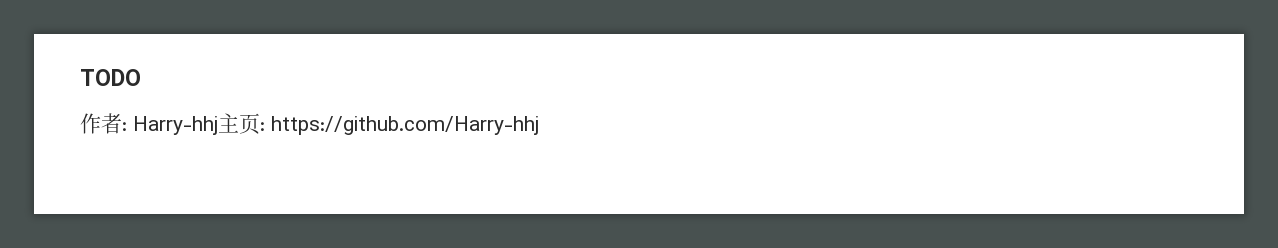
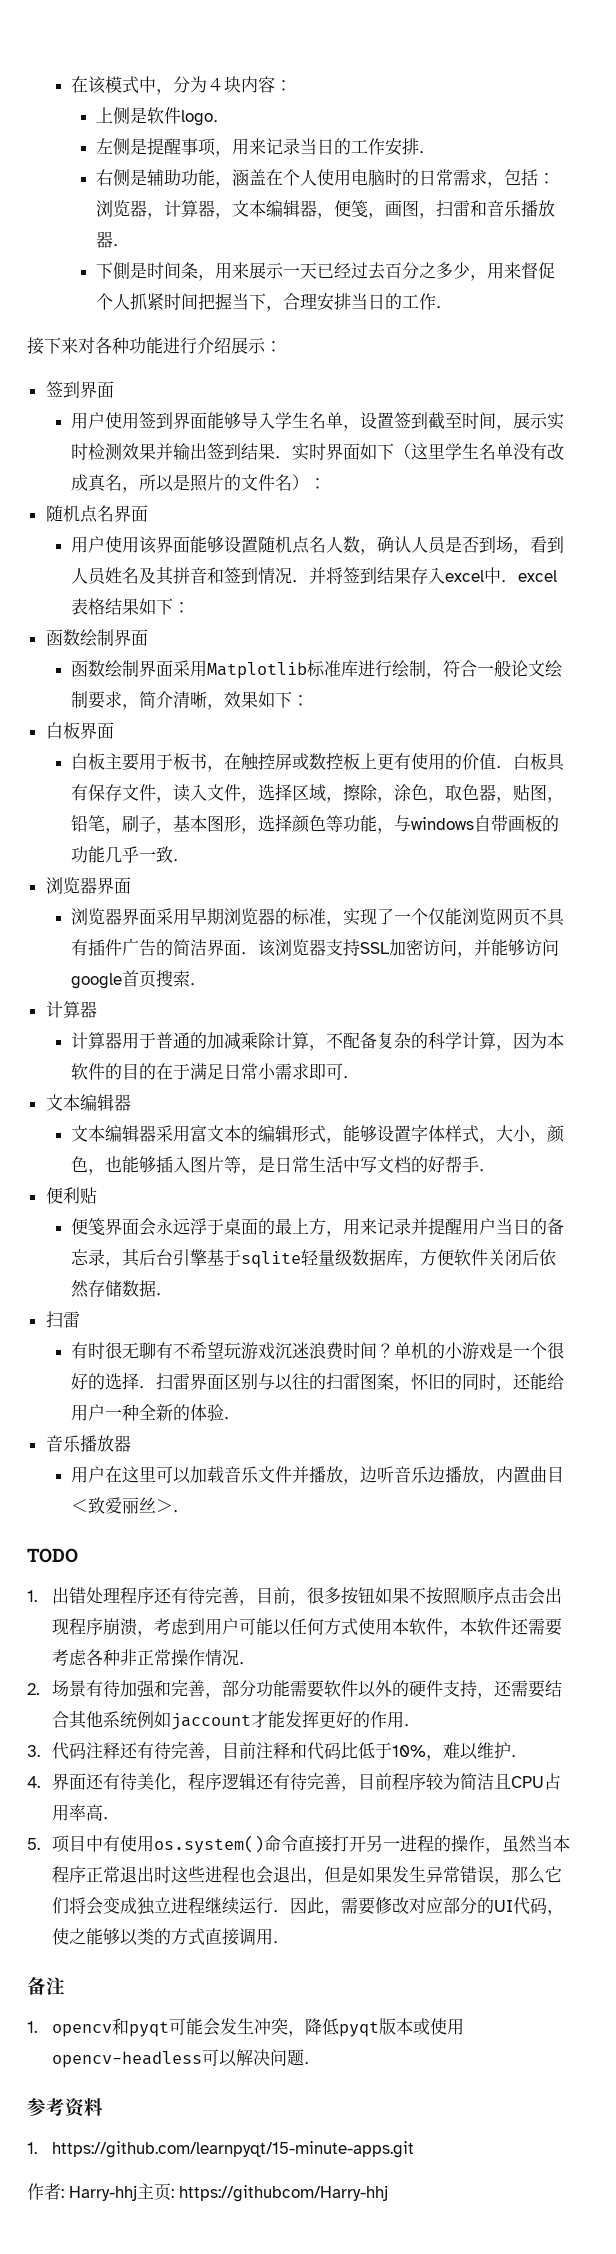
+ 在该模式中，分为４块内容：
+ 上侧是软件logo．
+ 左侧是提醒事项，用来记录当日的工作安排．
+ 右侧是辅助功能，涵盖在个人使用电脑时的日常需求，包括：浏览器，计算器，文本编辑器，便笺，画图，扫雷和音乐播放器．
+ 下側是时间条，用来展示一天已经过去百分之多少，用来督促个人抓紧时间把握当下，合理安排当日的工作．
+ 接下来对各种功能进行介绍展示：
+ 签到界面
+ 用户使用签到界面能够导入学生名单，设置签到截至时间，展示实时检测效果并输出签到结果．实时界面如下（这里学生名单没有改成真名，所以是照片的文件名）：
+ 随机点名界面
+ 用户使用该界面能够设置随机点名人数，确认人员是否到场，看到人员姓名及其拼音和签到情况．并将签到结果存入excel中．excel表格结果如下：
+ 函数绘制界面
+ 函数绘制界面采用Matplotlib标准库进行绘制，符合一般论文绘制要求，简介清晰，效果如下：
+ 白板界面
+ 白板主要用于板书，在触控屏或数控板上更有使用的价值．白板具有保存文件，读入文件，选择区域，擦除，涂色，取色器，贴图，铅笔，刷子，基本图形，选择颜色等功能，与windows自带画板的功能几乎一致．
+ 浏览器界面
+ 浏览器界面采用早期浏览器的标准，实现了一个仅能浏览网页不具有插件广告的简洁界面．该浏览器支持SSL加密访问，并能够访问google首页搜索．
+ 计算器
+ 计算器用于普通的加减乘除计算，不配备复杂的科学计算，因为本软件的目的在于满足日常小需求即可．
+ 文本编辑器
+ 文本编辑器采用富文本的编辑形式，能够设置字体样式，大小，颜色，也能够插入图片等，是日常生活中写文档的好帮手．
+ 便利贴
+ 便笺界面会永远浮于桌面的最上方，用来记录并提醒用户当日的备忘录，其后台引擎基于sqlite轻量级数据库，方便软件关闭后依然存储数据．
+ 扫雷
+ 有时很无聊有不希望玩游戏沉迷浪费时间？单机的小游戏是一个很好的选择．扫雷界面区别与以往的扫雷图案，怀旧的同时，还能给用户一种全新的体验．
+ 音乐播放器
+ 用户在这里可以加载音乐文件并播放，边听音乐边播放，内置曲目＜致爱丽丝＞．
  TODO
+ 1.出错处理程序还有待完善，目前，很多按钮如果不按照顺序点击会出现程序崩溃，考虑到用户可能以任何方式使用本软件，本软件还需要考虑各种非正常操作情况．
+ 2.场景有待加强和完善，部分功能需要软件以外的硬件支持，还需要结合其他系统例如jaccount才能发挥更好的作用．
+ 3.代码注释还有待完善，目前注释和代码比低于10%，难以维护．
+ 4.界面还有待美化，程序逻辑还有待完善，目前程序较为简洁且CPU占用率高．
+ 5.项目中有使用os.system()命令直接打开另一进程的操作，虽然当本程序正常退出时这些进程也会退出，但是如果发生异常错误，那么它们将会变成独立进程继续运行．因此，需要修改对应部分的UI代码，使之能够以类的方式直接调用．
+ 备注
+ 1. opencv和pyqt可能会发生冲突，降低pyqt版本或使用opencv-headless可以解决问题．
+ 参考资料
+ 1. https://github.com/learnpyqt/15-minute-apps.git
- 作者: Harry-hhj主页: https://github.com/Harry-hhj
+ 作者: Harry-hhj主页: https://githubcom/Harry-hhj

